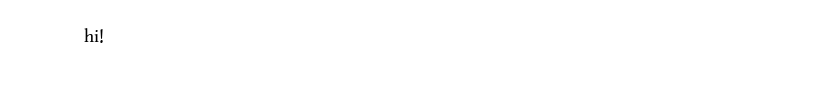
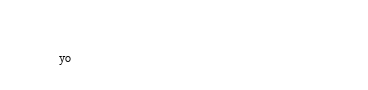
- hi!
+ yo

